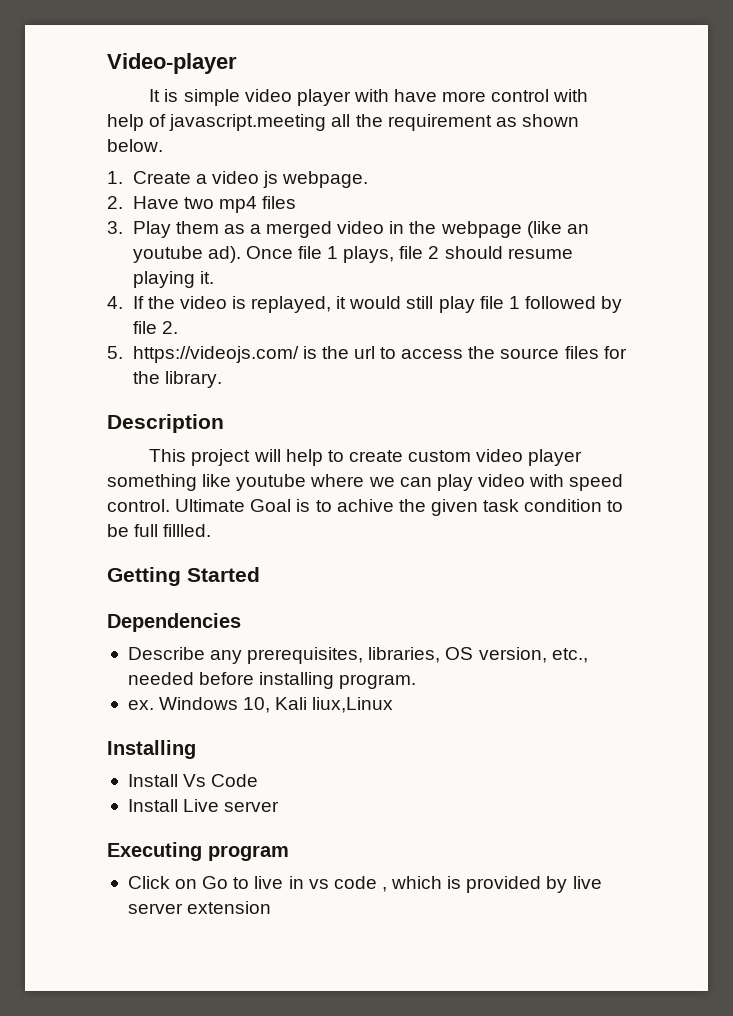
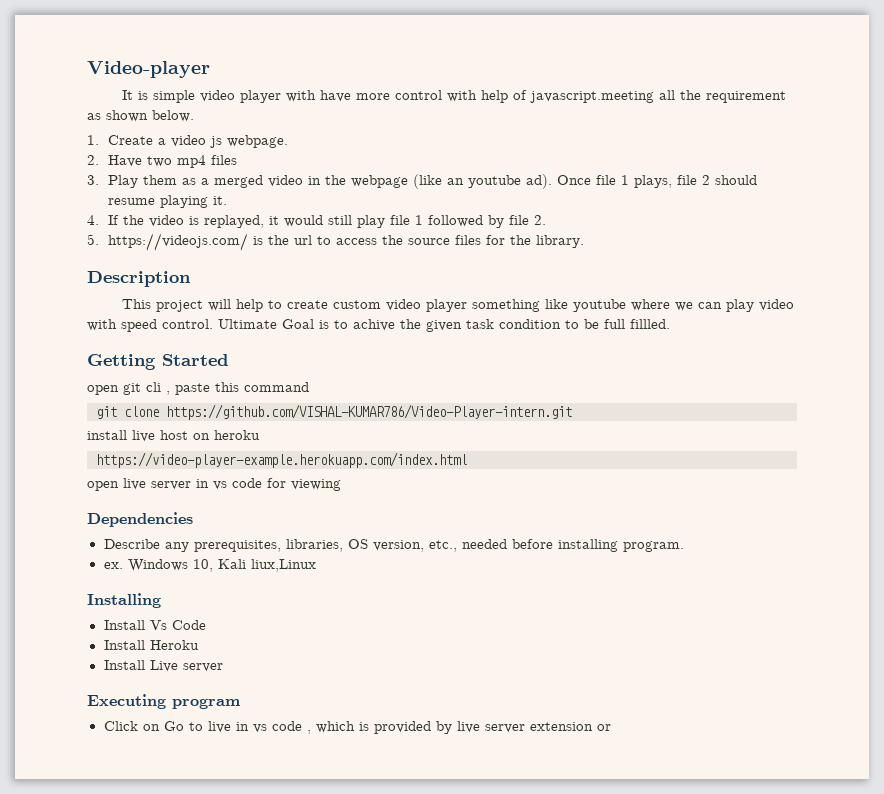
+ open git cli , paste this command
+ git clone https://github.com/VISHAL-KUMAR786/Video-Player-intern.git
+ install live host on heroku
+ https://video-player-example.herokuapp.com/index.html
+ open live server in vs code for viewing
+ Install Heroku
- Click on Go to live in vs code , which is provided by live server extension
+ Click on Go to live in vs code , which is provided by live server extension or

